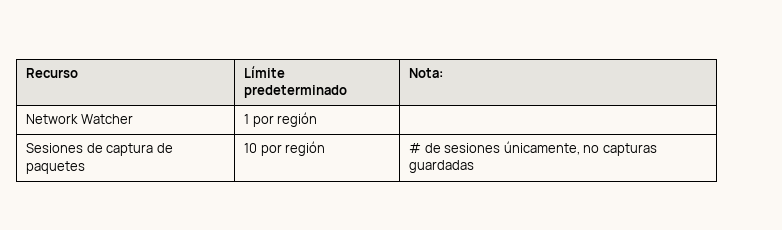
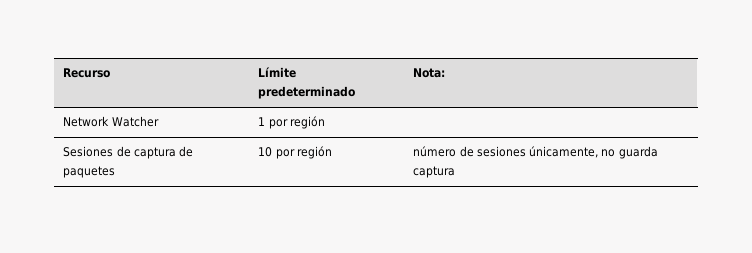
- Sesiones de captura de paquetes | 10 por región | # de sesiones únicamente, no capturas guardadas
+ Sesiones de captura de paquetes | 10 por región | número de sesiones únicamente, no guarda captura

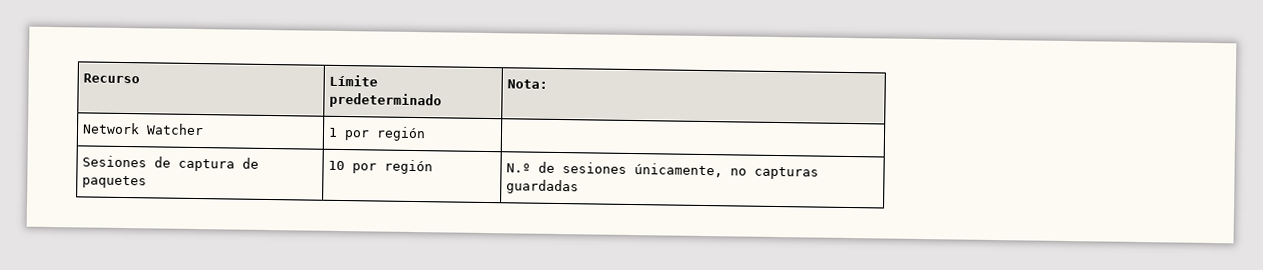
- Sesiones de captura de paquetes | 10 por región | número de sesiones únicamente, no guarda captura
+ Sesiones de captura de paquetes | 10 por región | N.º de sesiones únicamente, no capturas guardadas

